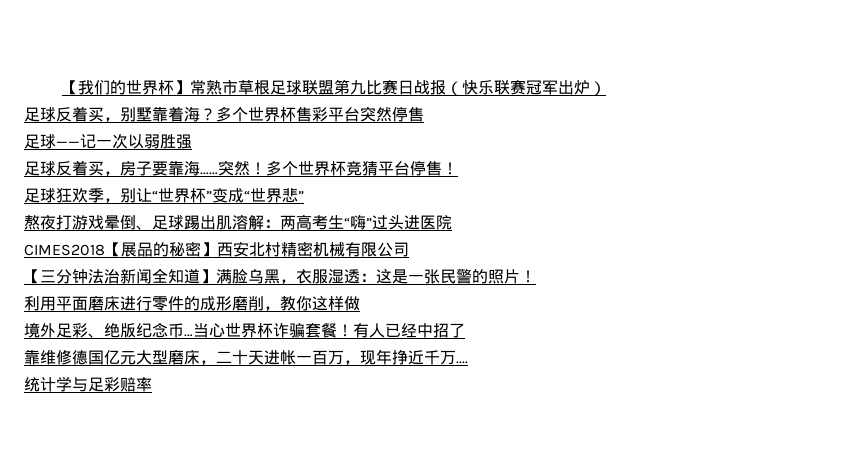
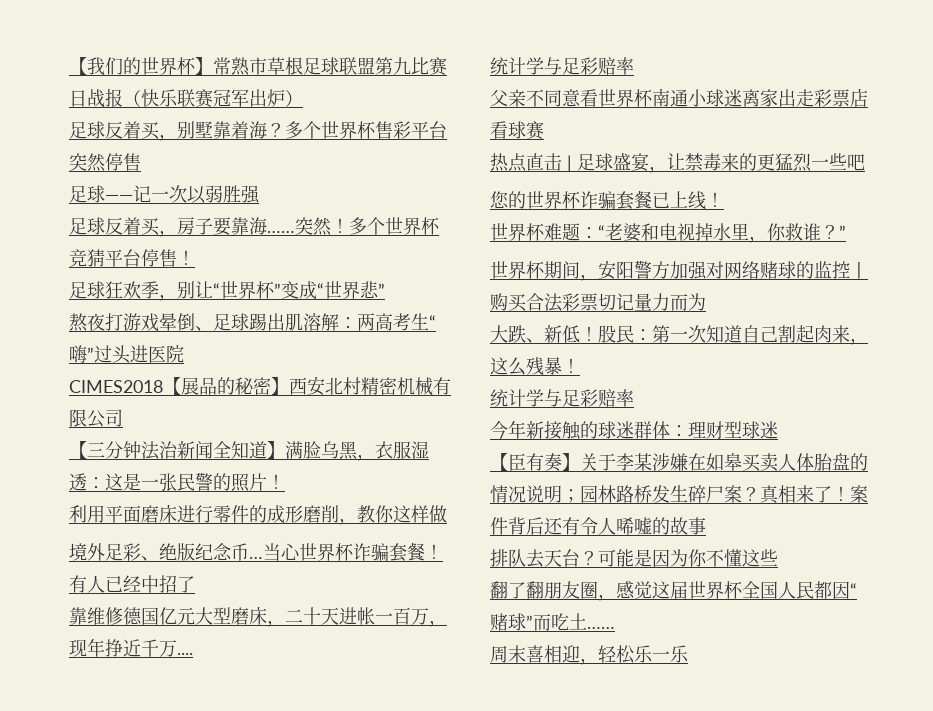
+ 父亲不同意看世界杯南通小球迷离家出走彩票店看球赛
+ 热点直击 | 足球盛宴，让禁毒来的更猛烈一些吧
+ 您的世界杯诈骗套餐已上线！
+ 世界杯难题：“老婆和电视掉水里，你救谁？”
+ 世界杯期间，安阳警方加强对网络赌球的监控丨购买合法彩票切记量力而为
+ 大跌、新低！股民：第一次知道自己割起肉来，这么残暴！
+ 统计学与足彩赔率
+ 今年新接触的球迷群体：理财型球迷
+ 【臣有奏】关于李某涉嫌在如皋买卖人体胎盘的情况说明；园林路桥发生碎尸案？真相来了！案件背后还有令人唏嘘的故事
+ 排队去天台？可能是因为你不懂这些
+ 翻了翻朋友圈，感觉这届世界杯全国人民都因“赌球”而吃土……
+ 周末喜相迎，轻松乐一乐

